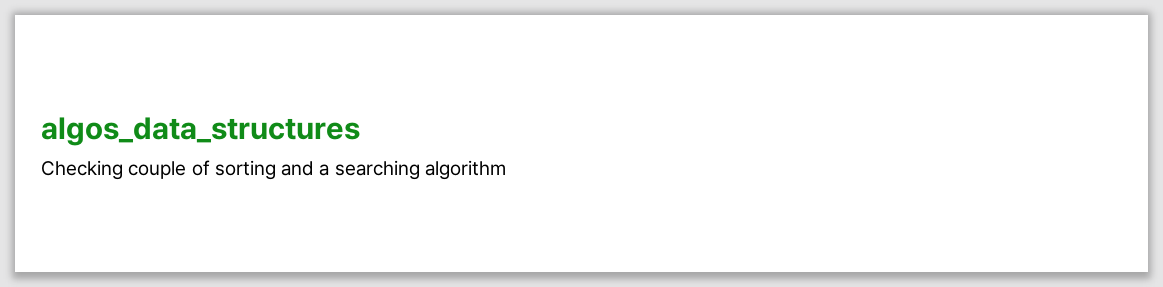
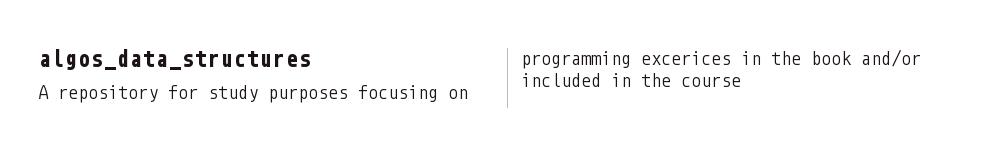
- Checking couple of sorting and a searching algorithm
+ A repository for study purposes focusing on programming excerices in the book and/or included in the course

